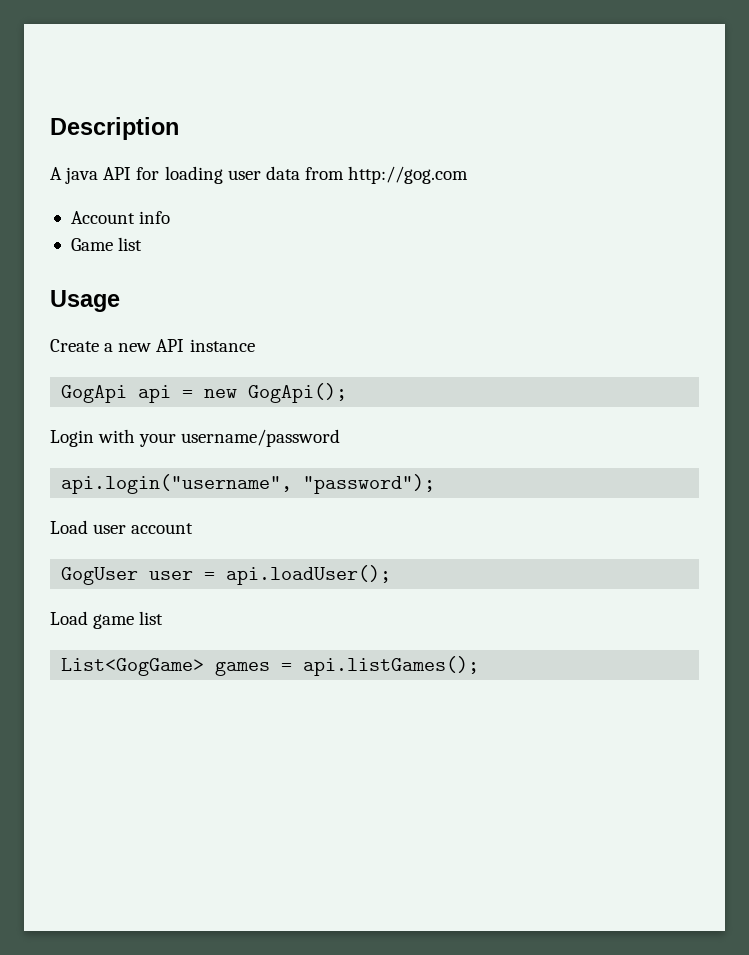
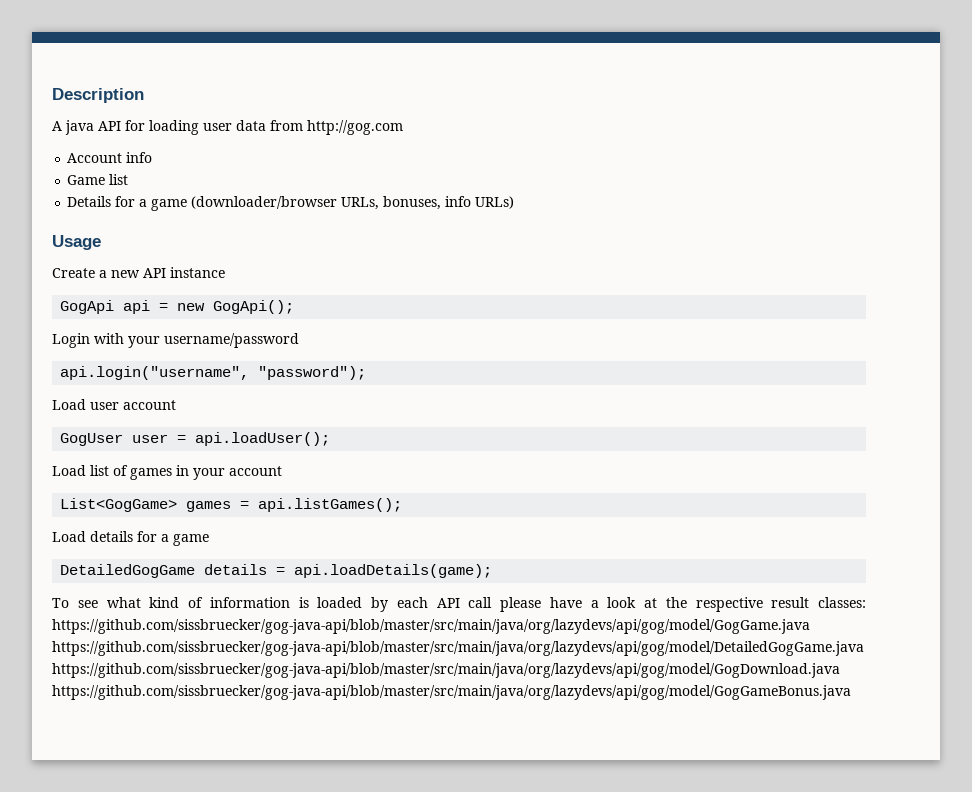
+ Details for a game (downloader/browser URLs, bonuses, info URLs)
- Load game list
+ Load list of games in your account
+ Load details for a game
+ DetailedGogGame details = api.loadDetails(game);
+ To see what kind of information is loaded by each API call please have a look at the respective result classes: https://github.com/sissbruecker/gog-java-api/blob/master/src/main/java/org/lazydevs/api/gog/model/GogGame.java https://github.com/sissbruecker/gog-java-api/blob/master/src/main/java/org/lazydevs/api/gog/model/DetailedGogGame.java https://github.com/sissbruecker/gog-java-api/blob/master/src/main/java/org/lazydevs/api/gog/model/GogDownload.java https://github.com/sissbruecker/gog-java-api/blob/master/src/main/java/org/lazydevs/api/gog/model/GogGameBonus.java

